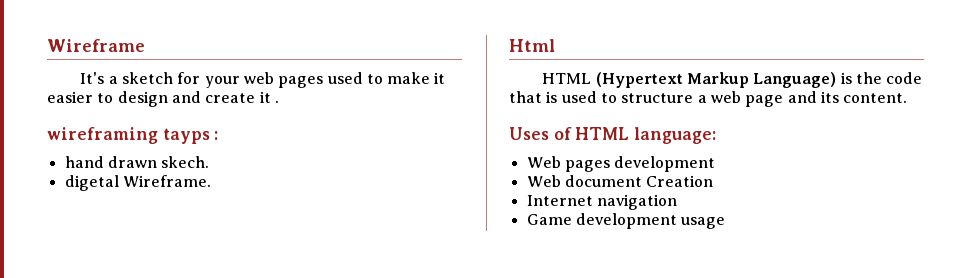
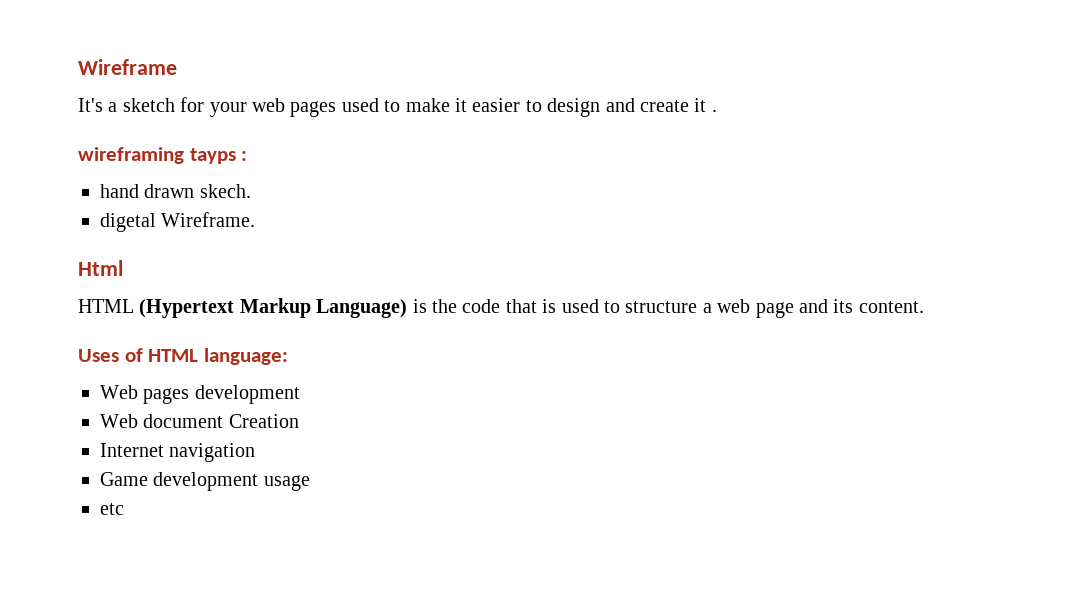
+ etc

